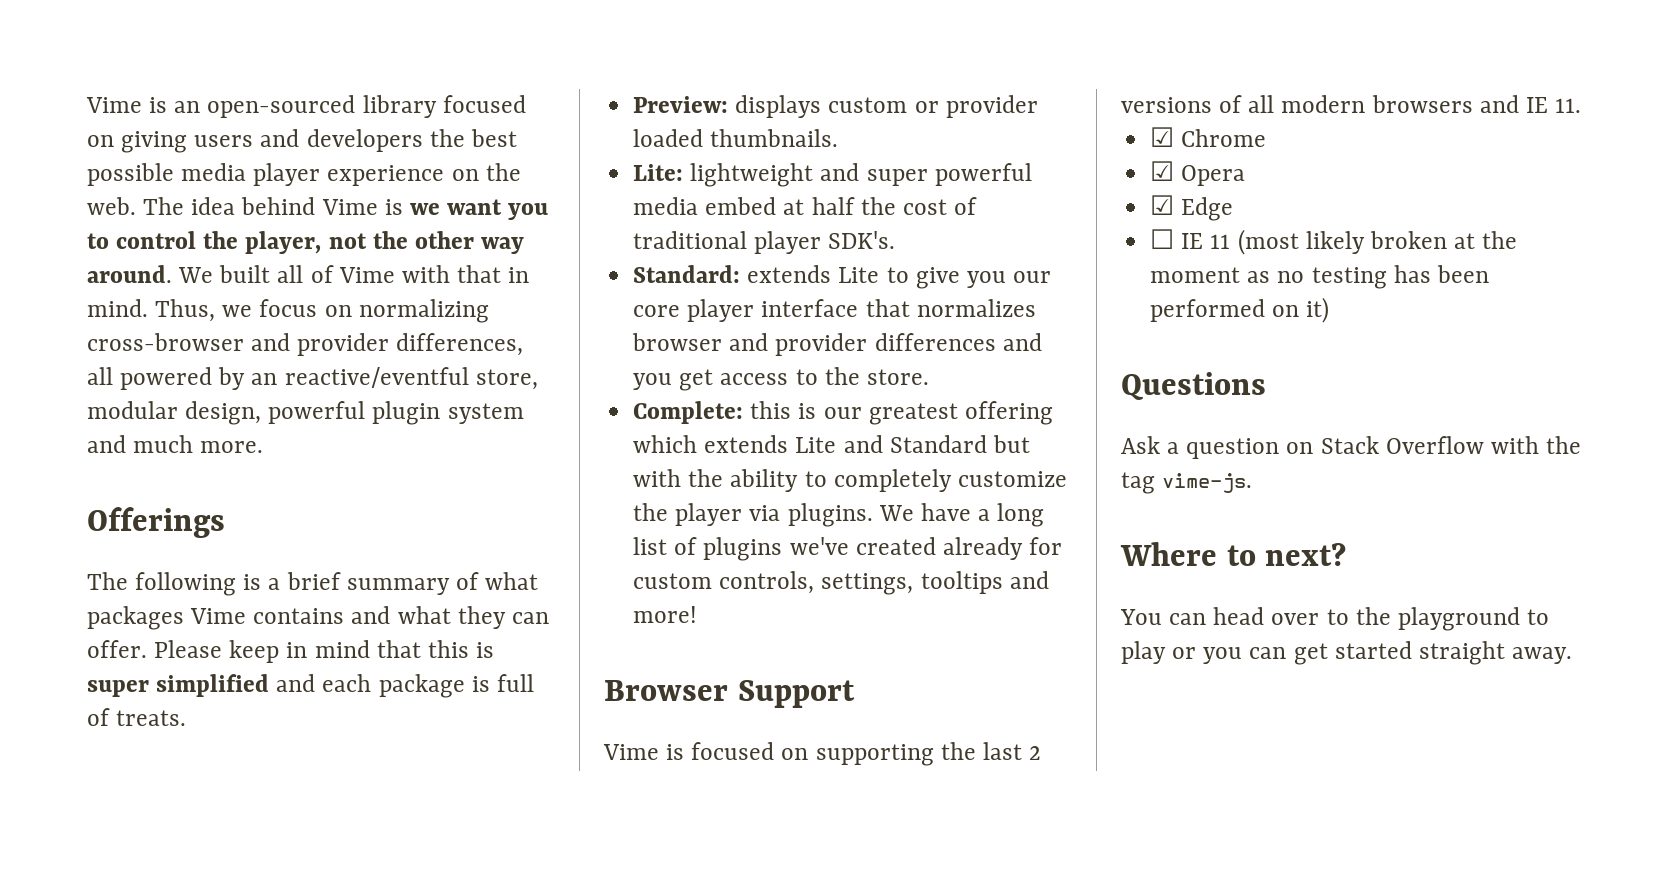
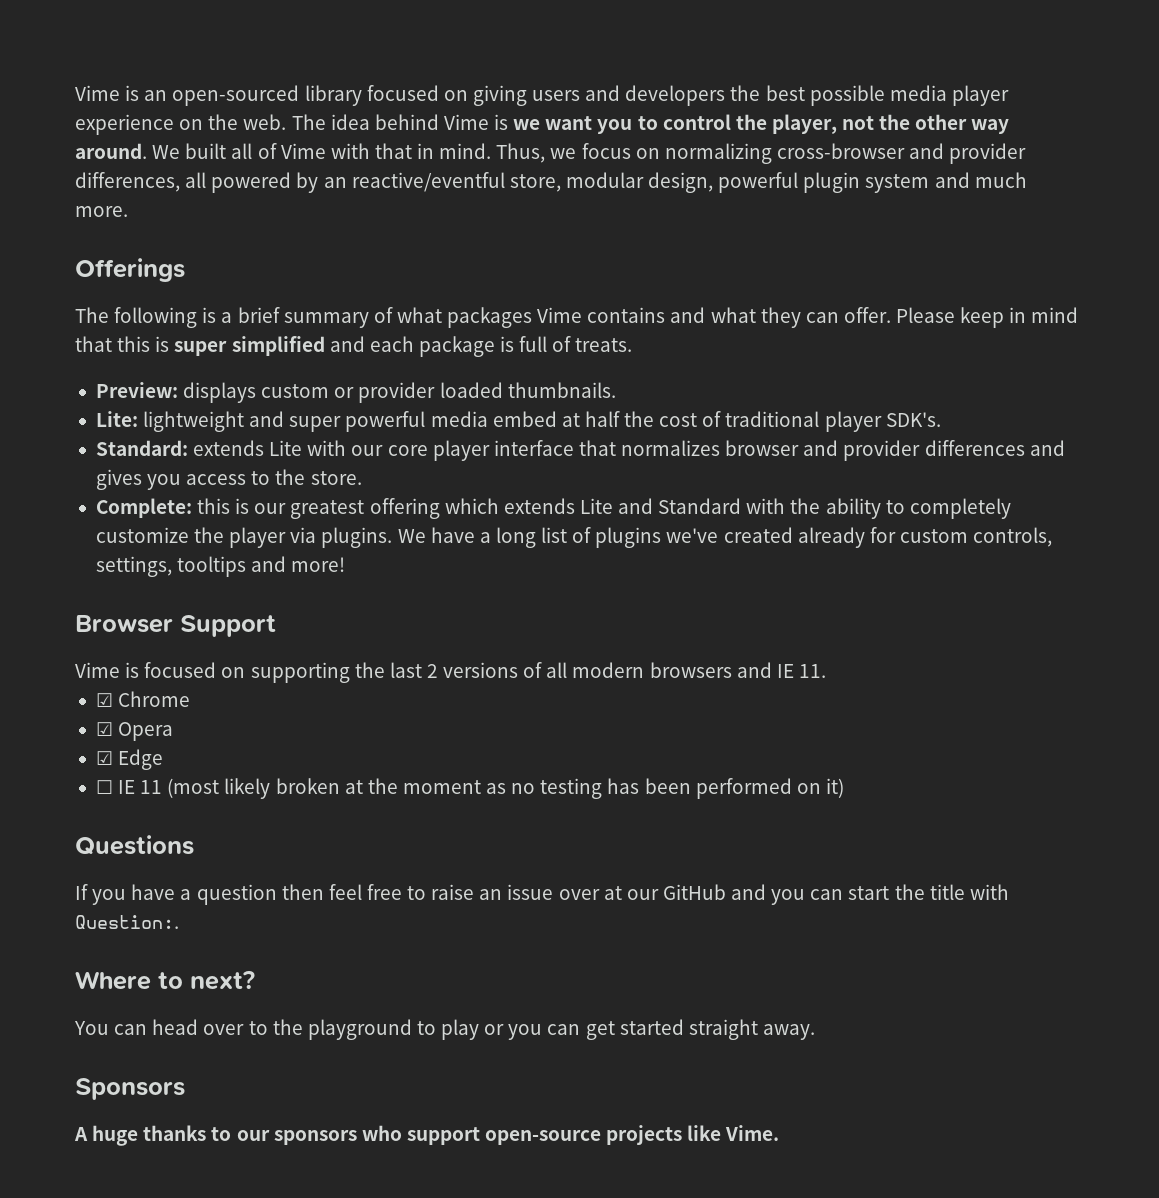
- Standard: extends Lite to give you our core player interface that normalizes browser and provider differences and you get access to the store.
+ Standard: extends Lite with our core player interface that normalizes browser and provider differences and gives you access to the store.
- Complete: this is our greatest offering which extends Lite and Standard but with the ability to completely customize the player via plugins.
+ Complete: this is our greatest offering which extends Lite and Standard with the ability to completely customize the player via plugins.
- Ask a question on Stack Overflow with the tag vime-js.
+ If you have a question then feel free to raise an issue over at our GitHub and you can start the title with Question:.
+ Sponsors
+ A huge thanks to our sponsors who support open-source projects like Vime.

